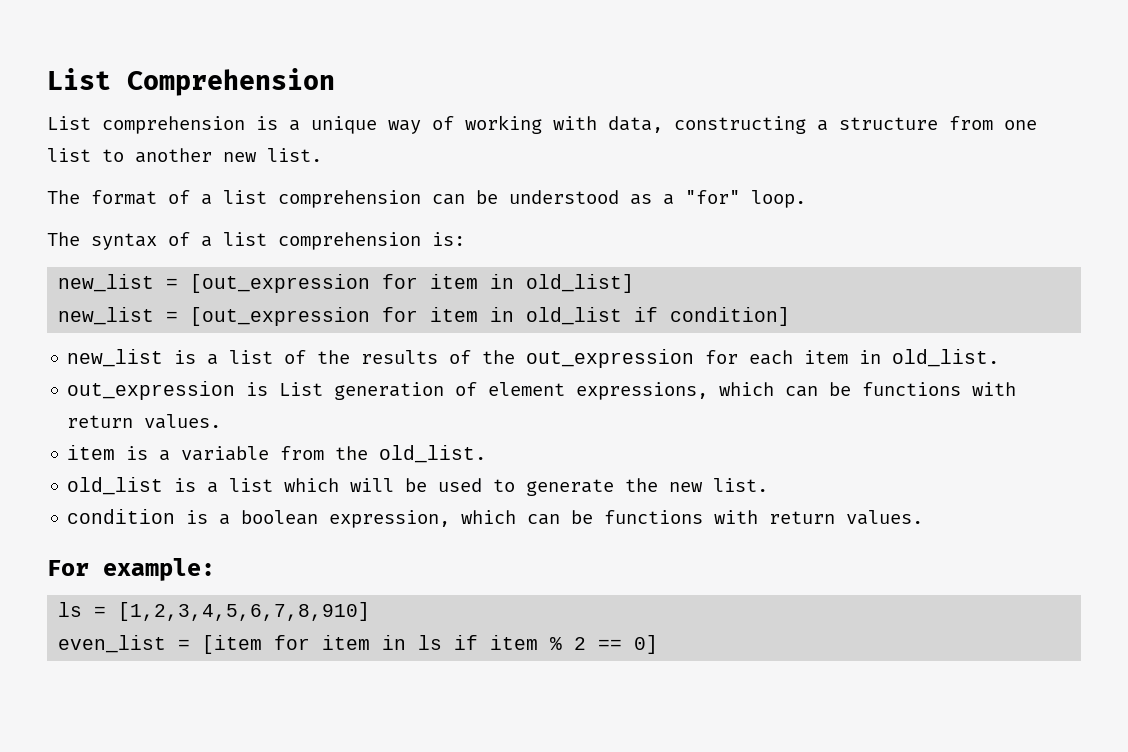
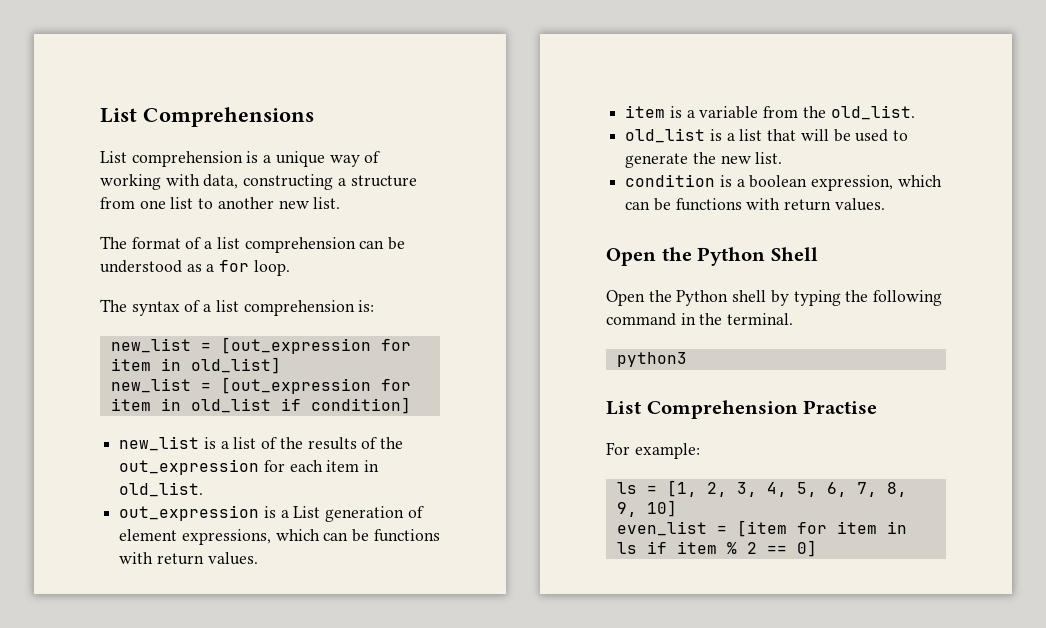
- List Comprehension
+ List Comprehensions
- The format of a list comprehension can be understood as a "for" loop.
+ The format of a list comprehension can be understood as a for loop.
- out_expression is List generation of element expressions, which can be functions with return values.
+ out_expression is a List generation of element expressions, which can be functions with return values.
- old_list is a list which will be used to generate the new list.
+ old_list is a list that will be used to generate the new list.
+ Open the Python Shell
+ Open the Python shell by typing the following command in the terminal.
+ python3
+ List Comprehension Practise
  For example:
- ls = [1,2,3,4,5,6,7,8,910]
+ ls = [1, 2, 3, 4, 5, 6, 7, 8, 9, 10]

